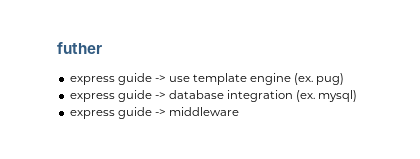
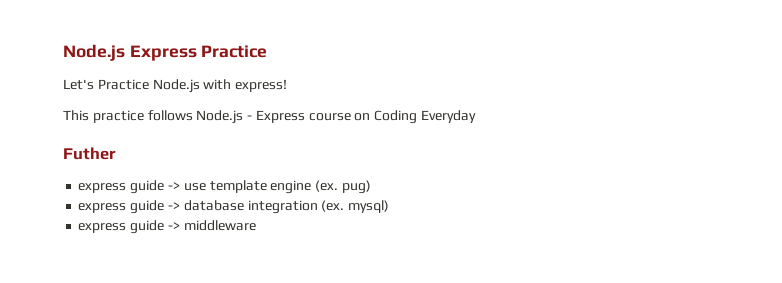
- futher
+ Node.js Express Practice
+ Let's Practice Node.js with express!
+ This practice follows Node.js - Express course on Coding Everyday
+ Futher

